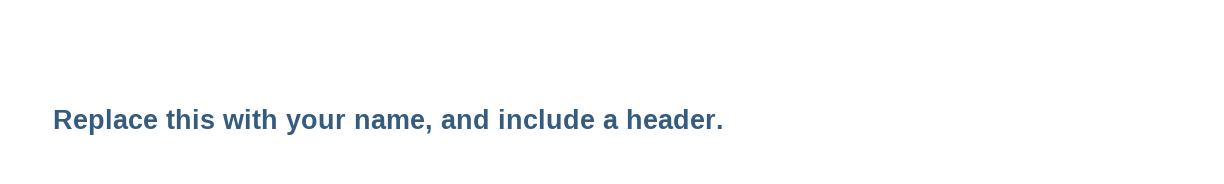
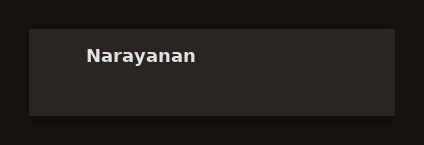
- Replace this with your name, and include a header.
+ Narayanan

